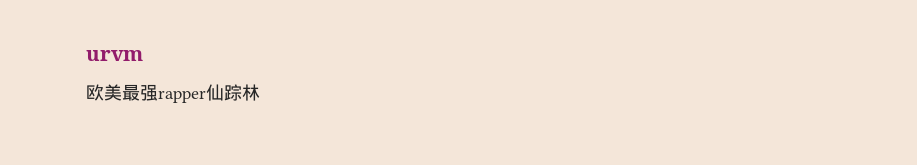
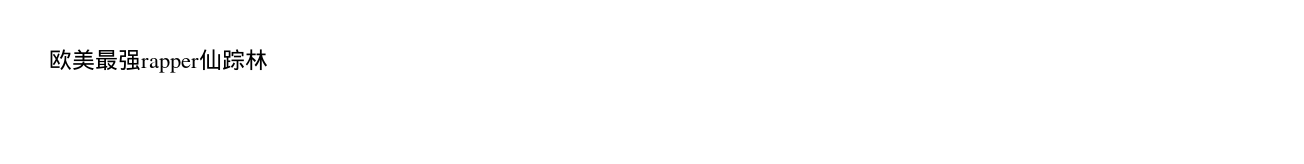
- urvm

